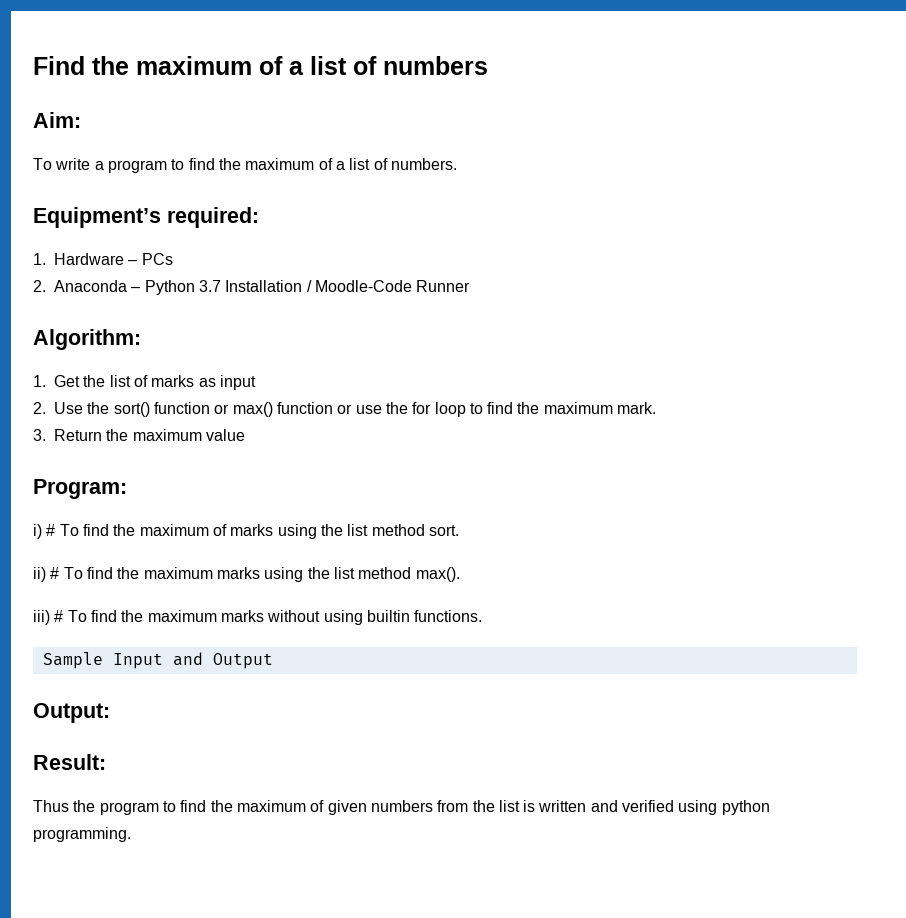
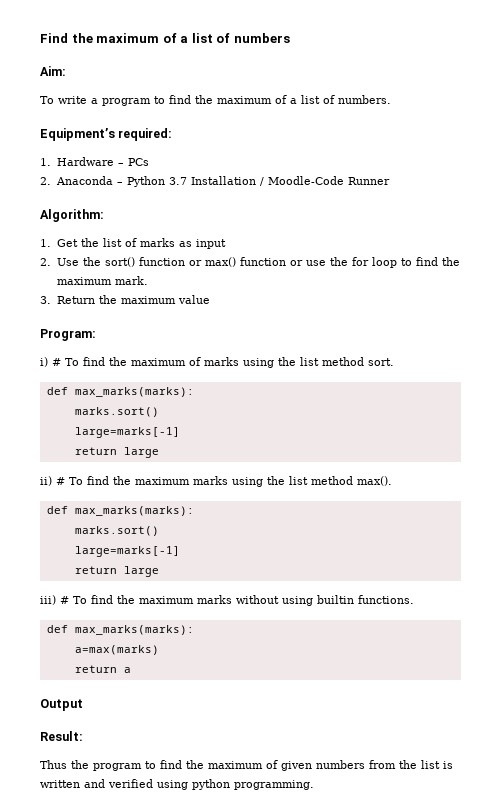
  i) # To find the maximum of marks using the list method sort.
+ def max_marks(marks):
+ marks.sort()
+ large=marks[-1]
+ return large
  ii) # To find the maximum marks using the list method max().
+ def max_marks(marks):
+ marks.sort()
+ large=marks[-1]
+ return large
  iii) # To find the maximum marks without using builtin functions.
- Sample Input and Output
+ def max_marks(marks):
+ a=max(marks)
+ return a
+ Output
- Output:

